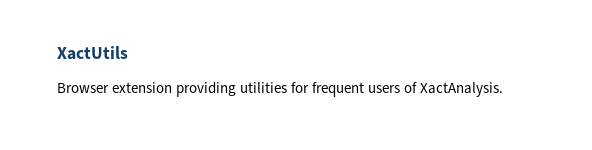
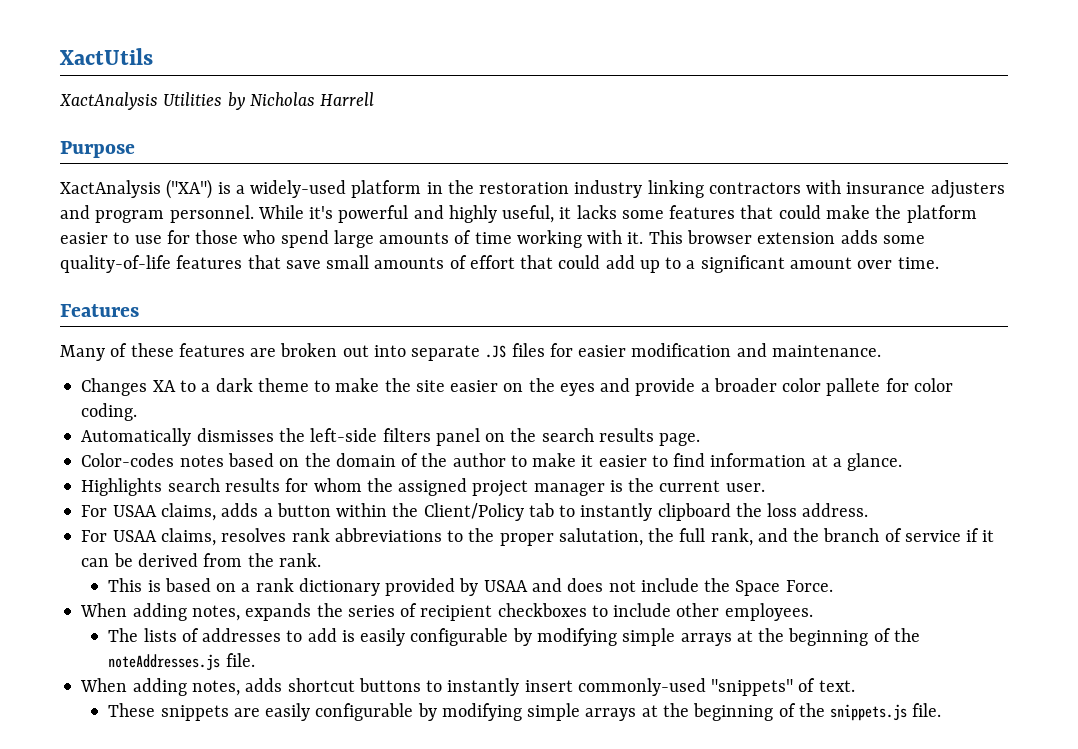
- Browser extension providing utilities for frequent users of XactAnalysis.
+ XactAnalysis Utilities by Nicholas Harrell
+ Purpose
+ XactAnalysis ("XA") is a widely-used platform in the restoration industry linking contractors with insurance adjusters and program personnel. While it's powerful and highly useful, it lacks some features that could make the platform easier to use for those who spend large amounts of time working with it. This browser extension adds some quality-of-life features that save small amounts of effort that could add up to a significant amount over time.
+ Features
+ Many of these features are broken out into separate .JS files for easier modification and maintenance.
+ Changes XA to a dark theme to make the site easier on the eyes and provide a broader color pallete for color coding.
+ Automatically dismisses the left-side filters panel on the search results page.
+ Color-codes notes based on the domain of the author to make it easier to find information at a glance.
+ Highlights search results for whom the assigned project manager is the current user.
+ For USAA claims, adds a button within the Client/Policy tab to instantly clipboard the loss address.
+ For USAA claims, resolves rank abbreviations to the proper salutation, the full rank, and the branch of service if it can be derived from the rank.
+ This is based on a rank dictionary provided by USAA and does not include the Space Force.
+ When adding notes, expands the series of recipient checkboxes to include other employees.
+ The lists of addresses to add is easily configurable by modifying simple arrays at the beginning of the noteAddresses.js file.
+ When adding notes, adds shortcut buttons to instantly insert commonly-used "snippets" of text.
+ These snippets are easily configurable by modifying simple arrays at the beginning of the snippets.js file.

